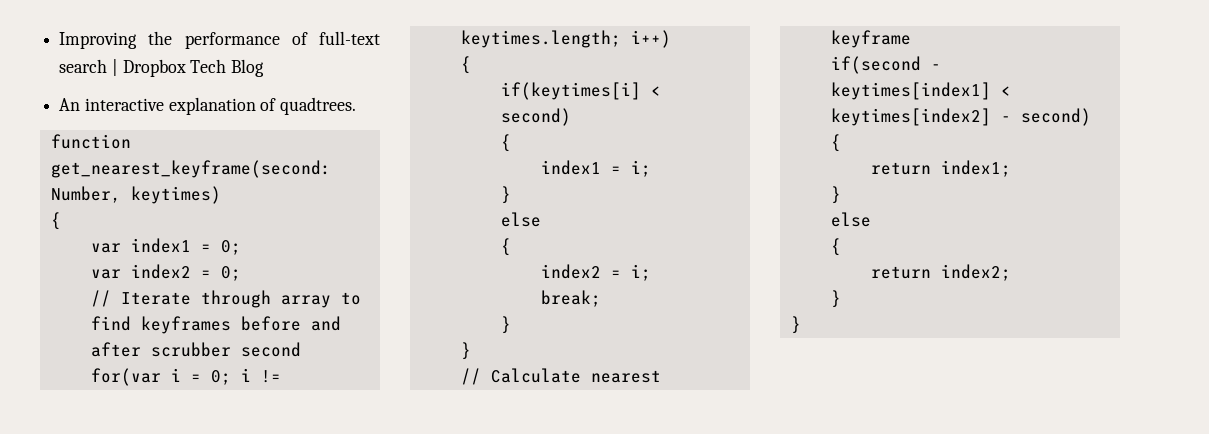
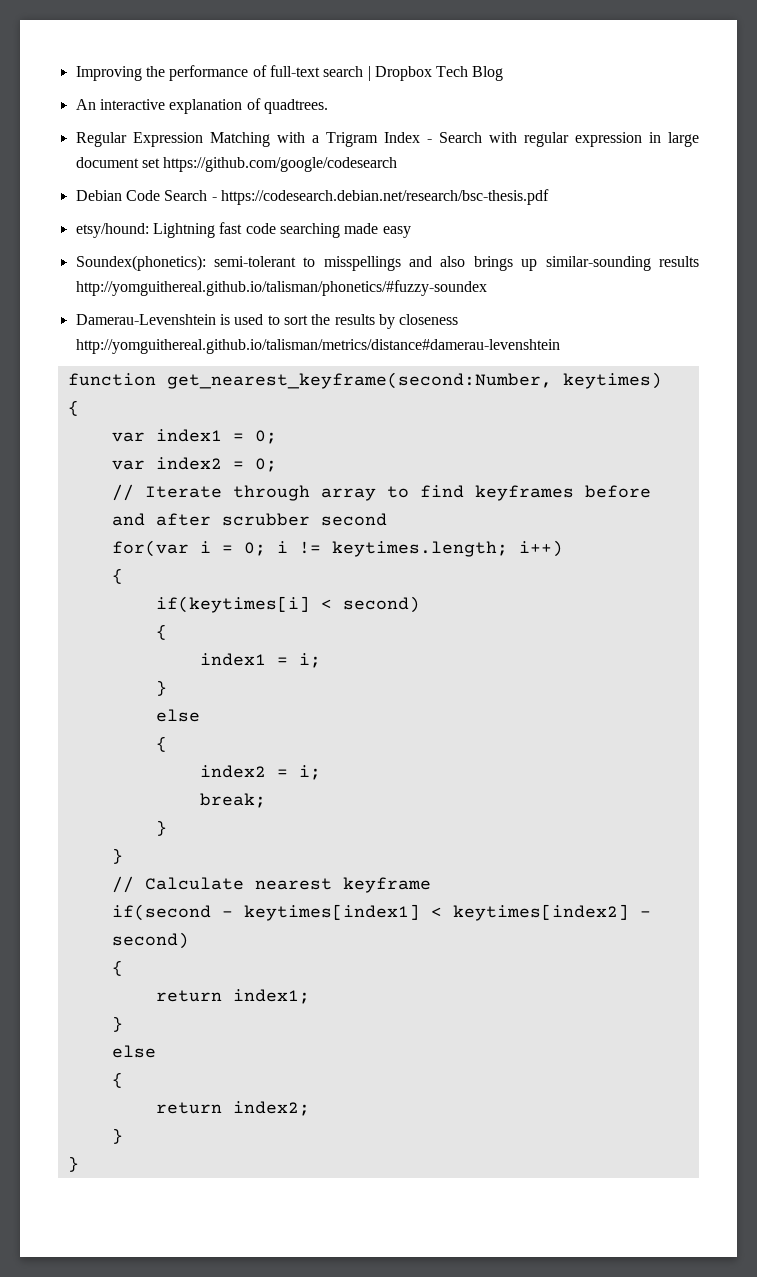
+ Regular Expression Matching with a Trigram Index - Search with regular expression in large document set https://github.com/google/codesearch
+ Debian Code Search - https://codesearch.debian.net/research/bsc-thesis.pdf
+ etsy/hound: Lightning fast code searching made easy
+ Soundex(phonetics): semi-tolerant to misspellings and also brings up similar-sounding results http://yomguithereal.github.io/talisman/phonetics/#fuzzy-soundex
+ Damerau-Levenshtein is used to sort the results by closeness http://yomguithereal.github.io/talisman/metrics/distance#damerau-levenshtein

